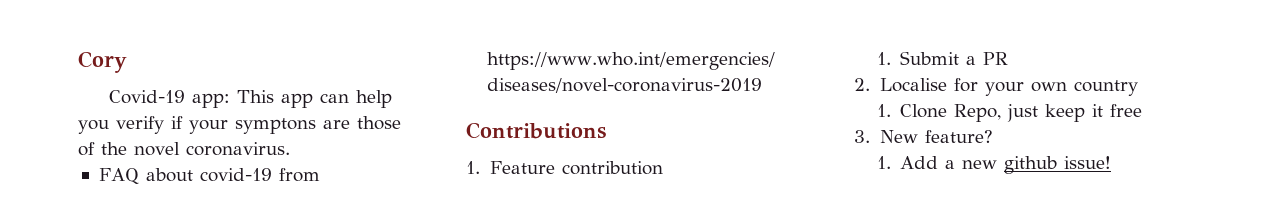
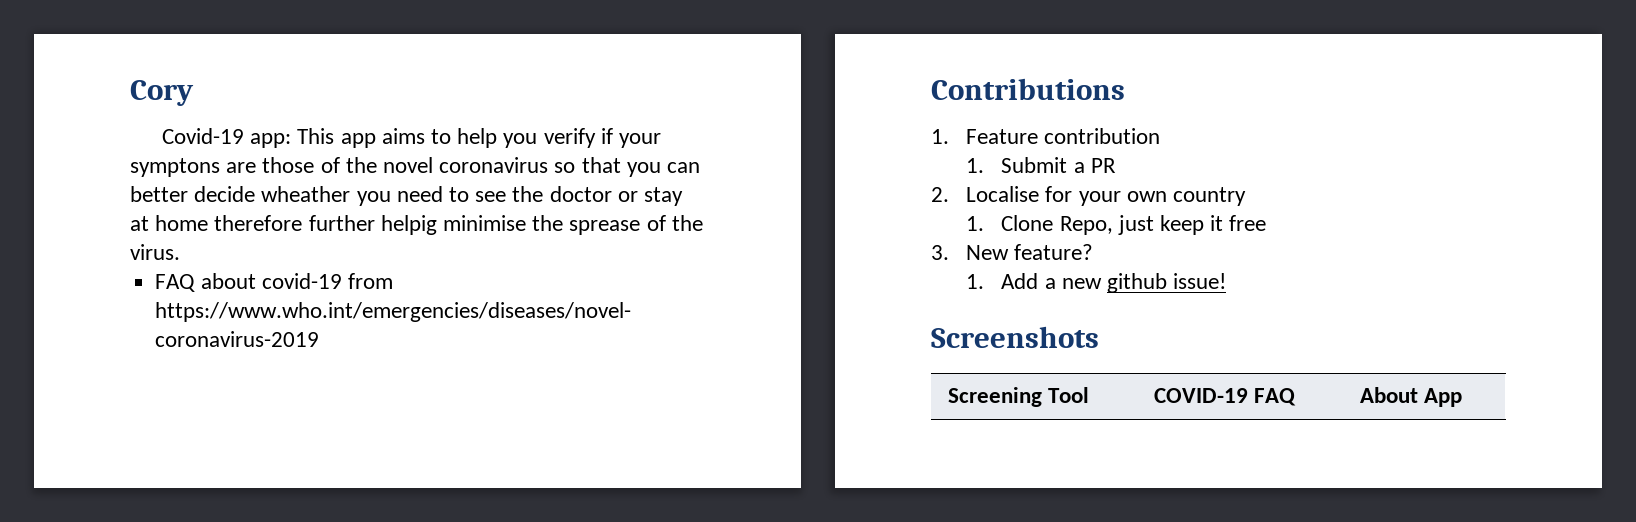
- Covid-19 app: This app can help you verify if your symptons are those of the novel coronavirus.
+ Covid-19 app: This app aims to help you verify if your symptons are those of the novel coronavirus so that you can better decide wheather you need to see the doctor or stay at home therefore further helpig minimise the sprease of the virus.
+ Screenshots
+ Screening Tool | COVID-19 FAQ | About App

